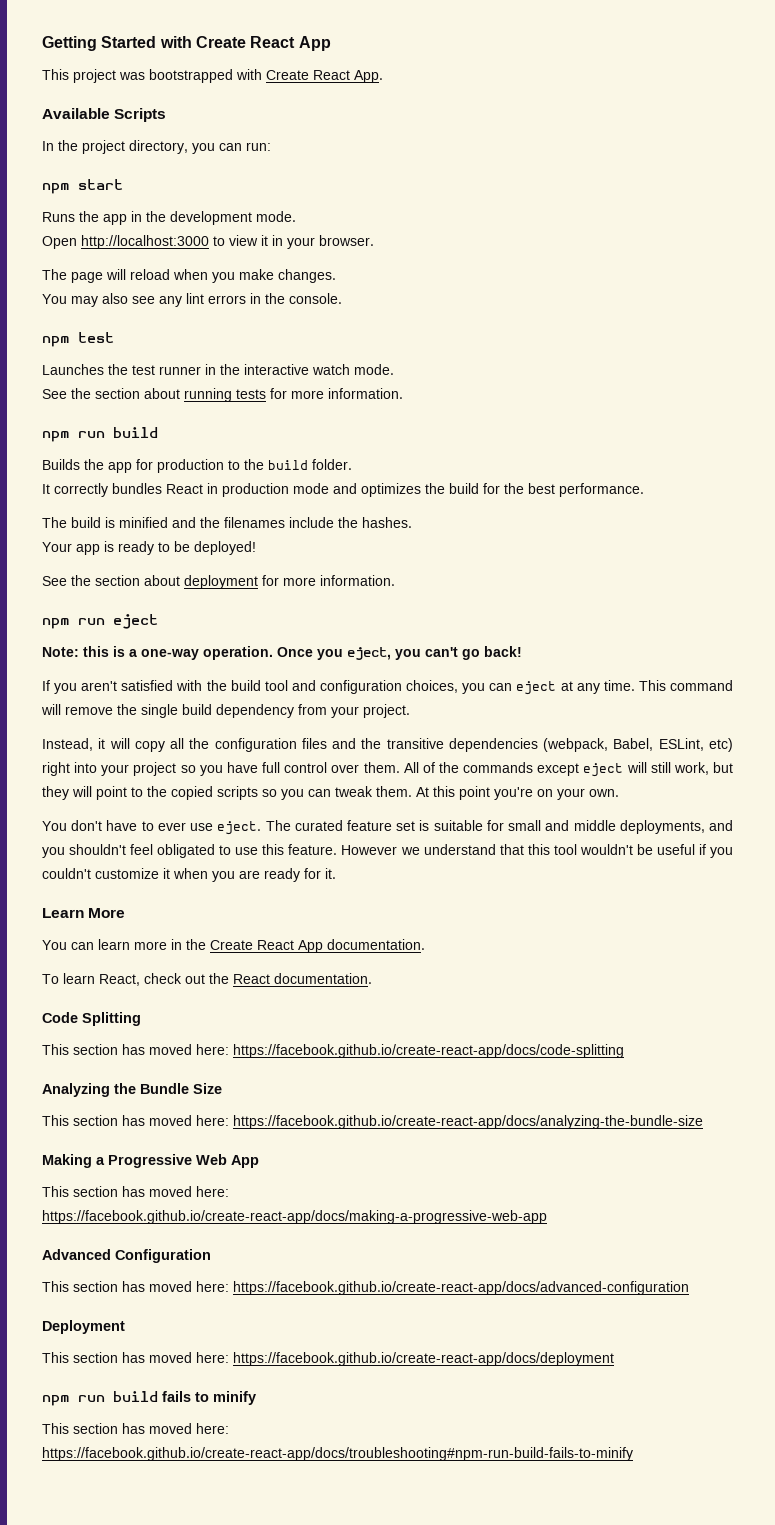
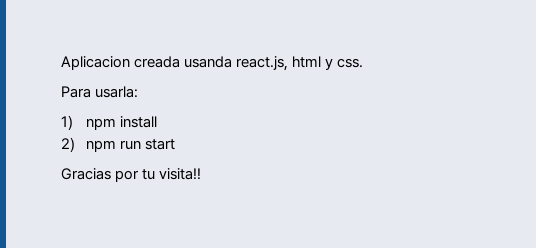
- Getting Started with Create React App
- This project was bootstrapped with Create React App.
- Available Scripts
- In the project directory, you can run:
- npm start
- Runs the app in the development mode.
- Open http://localhost:3000 to view it in your browser.
- The page will reload when you make changes.
- You may also see any lint errors in the console.
- npm test
- Launches the test runner in the interactive watch mode.
- See the section about running tests for more information.
- npm run build
- Builds the app for production to the build folder.
- It correctly bundles React in production mode and optimizes the build for the best performance.
- The build is minified and the filenames include the hashes.
- Your app is ready to be deployed!
- See the section about deployment for more information.
- npm run eject
- Note: this is a one-way operation. Once you eject, you can't go back!
- If you aren't satisfied with the build tool and configuration choices, you can eject at any time. This command will remove the single build dependency from your project.
- Instead, it will copy all the configuration files and the transitive dependencies (webpack, Babel, ESLint, etc) right into your project so you have full control over them. All of the commands except eject will still work, but they will point to the copied scripts so you can tweak them. At this point you're on your own.
- You don't have to ever use eject. The curated feature set is suitable for small and middle deployments, and you shouldn't feel obligated to use this feature. However we understand that this tool wouldn't be useful if you couldn't customize it when you are ready for it.
- Learn More
- You can learn more in the Create React App documentation.
- To learn React, check out the React documentation.
- Code Splitting
- This section has moved here: https://facebook.github.io/create-react-app/docs/code-splitting
- Analyzing the Bundle Size
- This section has moved here: https://facebook.github.io/create-react-app/docs/analyzing-the-bundle-size
- Making a Progressive Web App
- This section has moved here: https://facebook.github.io/create-react-app/docs/making-a-progressive-web-app
- Advanced Configuration
- This section has moved here: https://facebook.github.io/create-react-app/docs/advanced-configuration
- Deployment
- This section has moved here: https://facebook.github.io/create-react-app/docs/deployment
- npm run build fails to minify
- This section has moved here: https://facebook.github.io/create-react-app/docs/troubleshooting#npm-run-build-fails-to-minify
+ Aplicacion creada usanda react.js, html y css.
+ Para usarla:
+ 1) npm install
+ 2) npm run start
+ Gracias por tu visita!!

